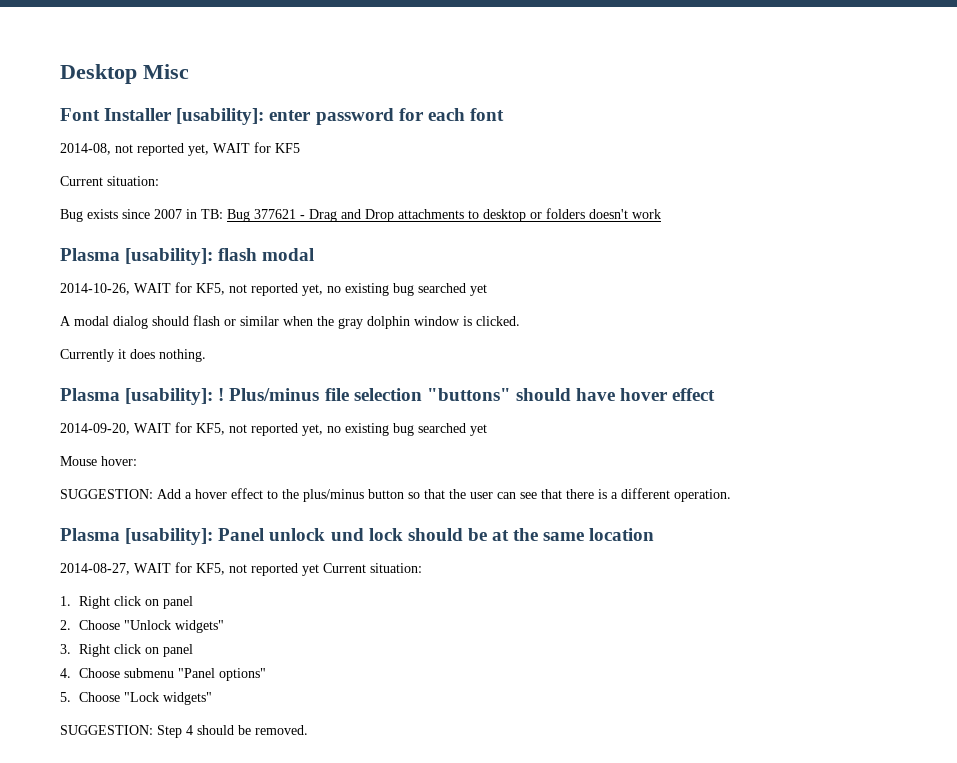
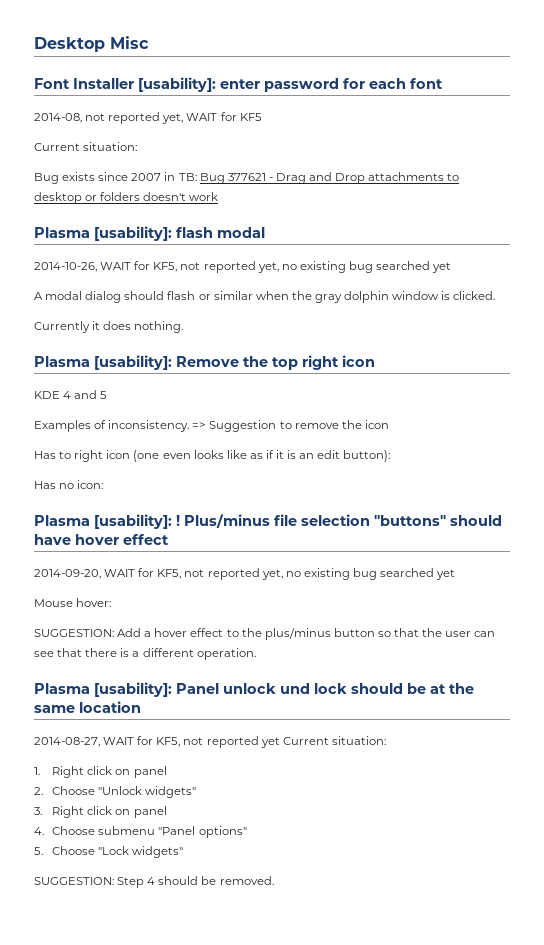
+ Plasma [usability]: Remove the top right icon
+ KDE 4 and 5
+ Examples of inconsistency. => Suggestion to remove the icon
+ Has to right icon (one even looks like as if it is an edit button):
+ Has no icon:

